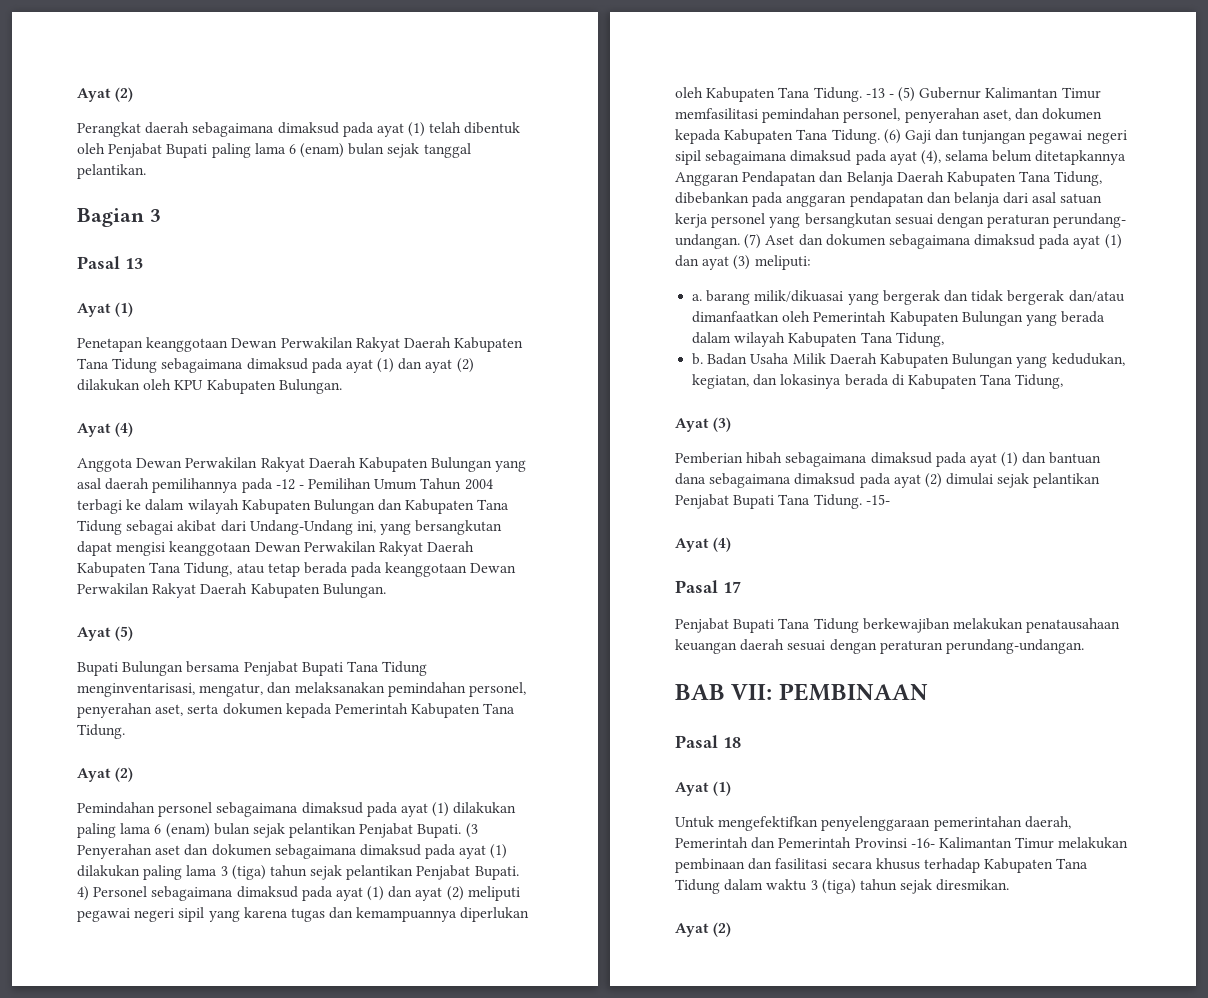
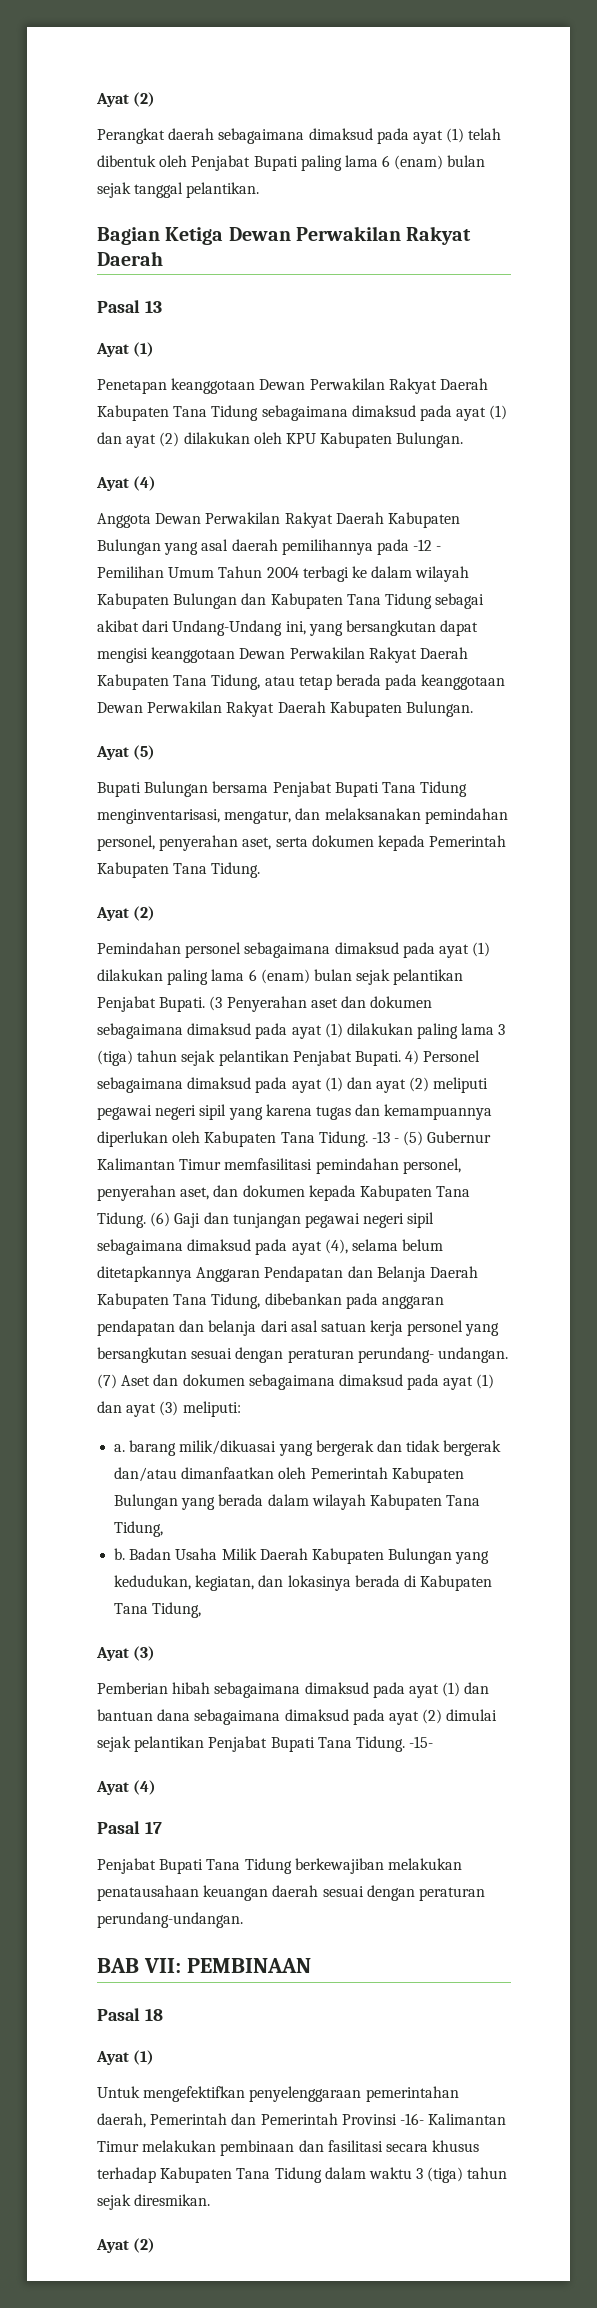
- Bagian 3
+ Bagian Ketiga Dewan Perwakilan Rakyat Daerah

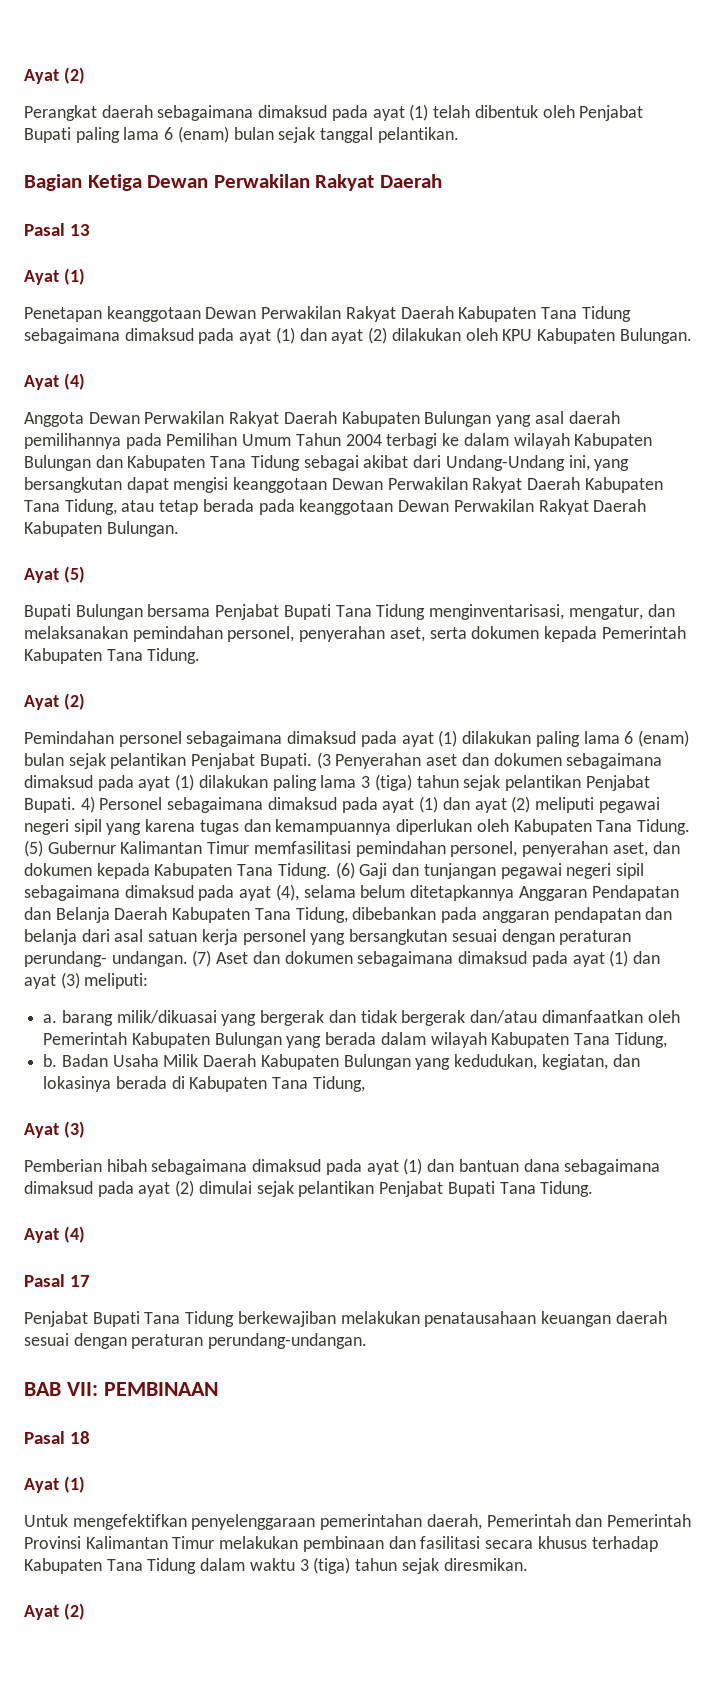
- Anggota Dewan Perwakilan Rakyat Daerah Kabupaten Bulungan yang asal daerah pemilihannya pada -12 - Pemilihan Umum Tahun 2004 terbagi ke dalam wilayah Kabupaten Bulungan dan Kabupaten Tana Tidung sebagai akibat dari Undang-Undang ini, yang bersangkutan dapat mengisi keanggotaan Dewan Perwakilan Rakyat Daerah Kabupaten Tana Tidung, atau tetap berada pada keanggotaan Dewan Perwakilan Rakyat Daerah Kabupaten Bulungan.
+ Anggota Dewan Perwakilan Rakyat Daerah Kabupaten Bulungan yang asal daerah pemilihannya pada Pemilihan Umum Tahun 2004 terbagi ke dalam wilayah Kabupaten Bulungan dan Kabupaten Tana Tidung sebagai akibat dari Undang-Undang ini, yang bersangkutan dapat mengisi keanggotaan Dewan Perwakilan Rakyat Daerah Kabupaten Tana Tidung, atau tetap berada pada keanggotaan Dewan Perwakilan Rakyat Daerah Kabupaten Bulungan.
- -13 - (5) Gubernur Kalimantan Timur memfasilitasi pemindahan personel, penyerahan aset, dan dokumen kepada Kabupaten Tana Tidung.
+ (5) Gubernur Kalimantan Timur memfasilitasi pemindahan personel, penyerahan aset, dan dokumen kepada Kabupaten Tana Tidung.
- -15-
- Untuk mengefektifkan penyelenggaraan pemerintahan daerah, Pemerintah dan Pemerintah Provinsi -16- Kalimantan Timur melakukan pembinaan dan fasilitasi secara khusus terhadap Kabupaten Tana Tidung dalam waktu 3 (tiga) tahun sejak diresmikan.
+ Untuk mengefektifkan penyelenggaraan pemerintahan daerah, Pemerintah dan Pemerintah Provinsi Kalimantan Timur melakukan pembinaan dan fasilitasi secara khusus terhadap Kabupaten Tana Tidung dalam waktu 3 (tiga) tahun sejak diresmikan.

